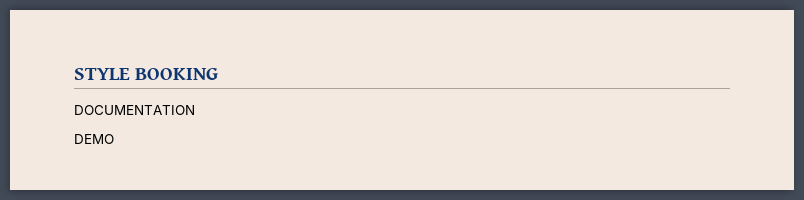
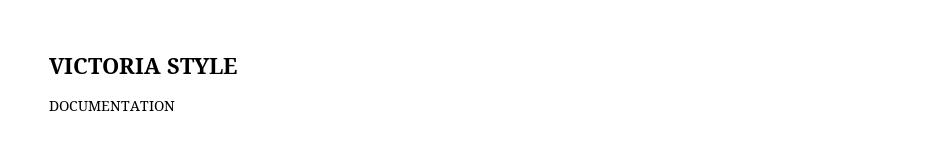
- STYLE BOOKING
+ VICTORIA STYLE
- DEMO

